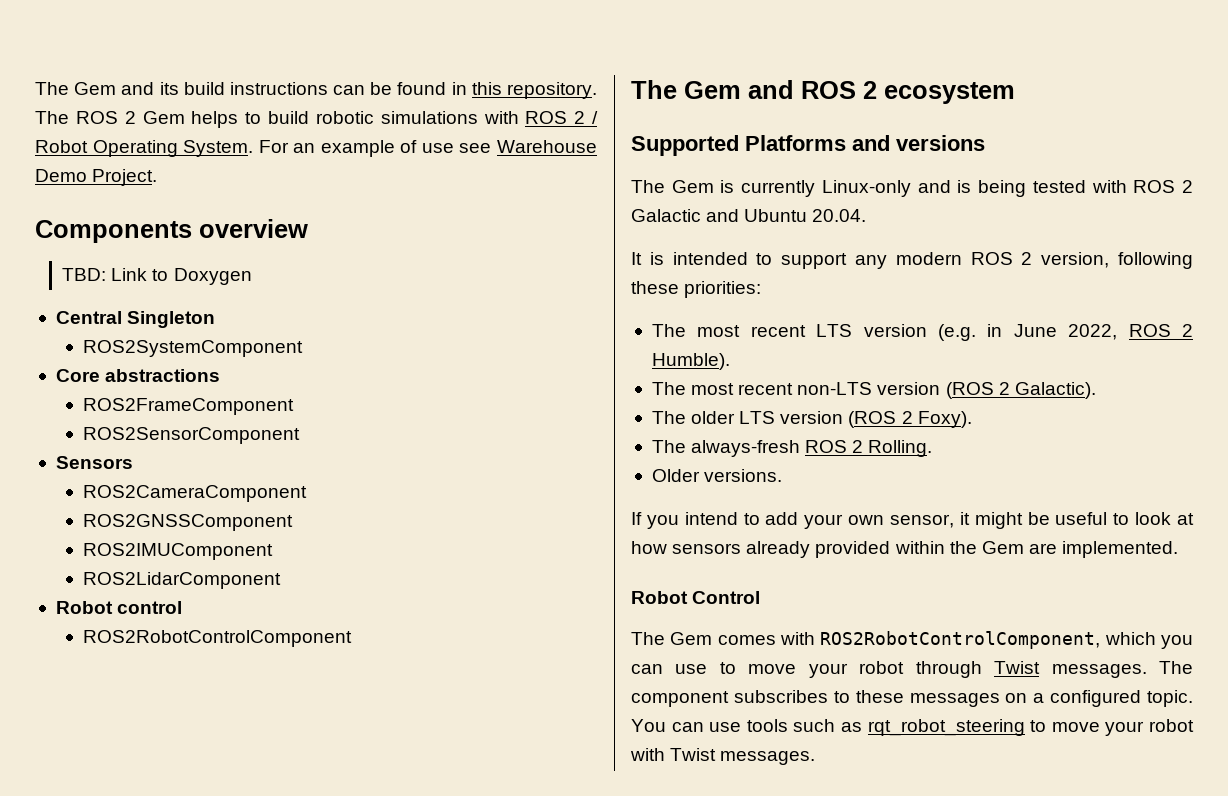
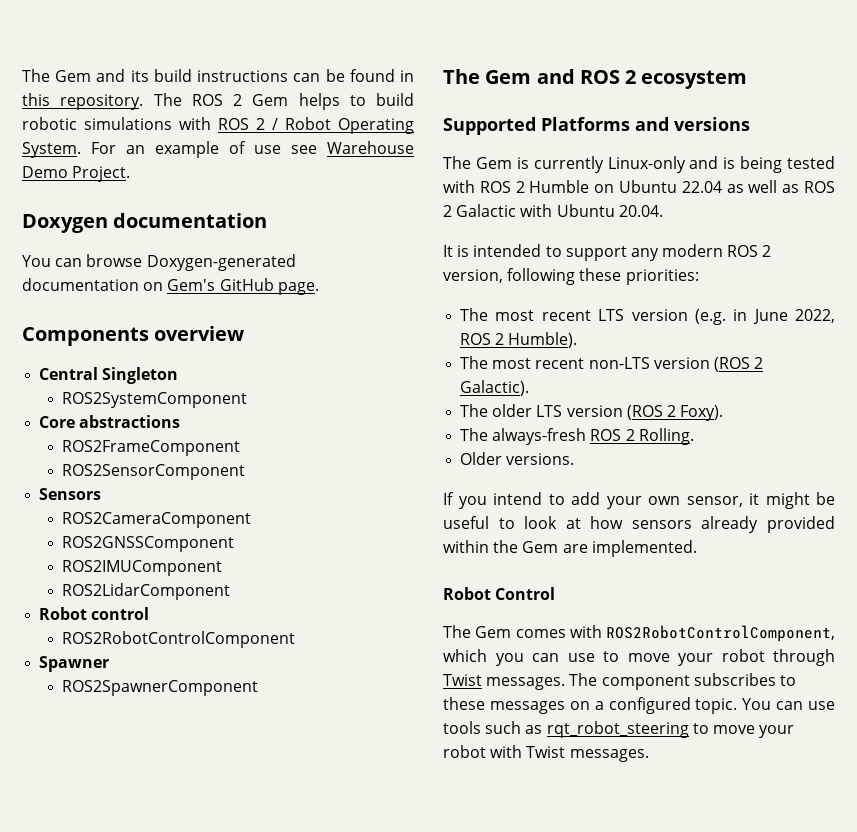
+ Doxygen documentation
+ You can browse Doxygen-generated documentation on Gem's GitHub page.
  Components overview
- TBD: Link to Doxygen
+ Spawner
+ ROS2SpawnerComponent
- The Gem is currently Linux-only and is being tested with ROS 2 Galactic and Ubuntu 20.04.
+ The Gem is currently Linux-only and is being tested with ROS 2 Humble on Ubuntu 22.04 as well as ROS 2 Galactic with Ubuntu 20.04.

